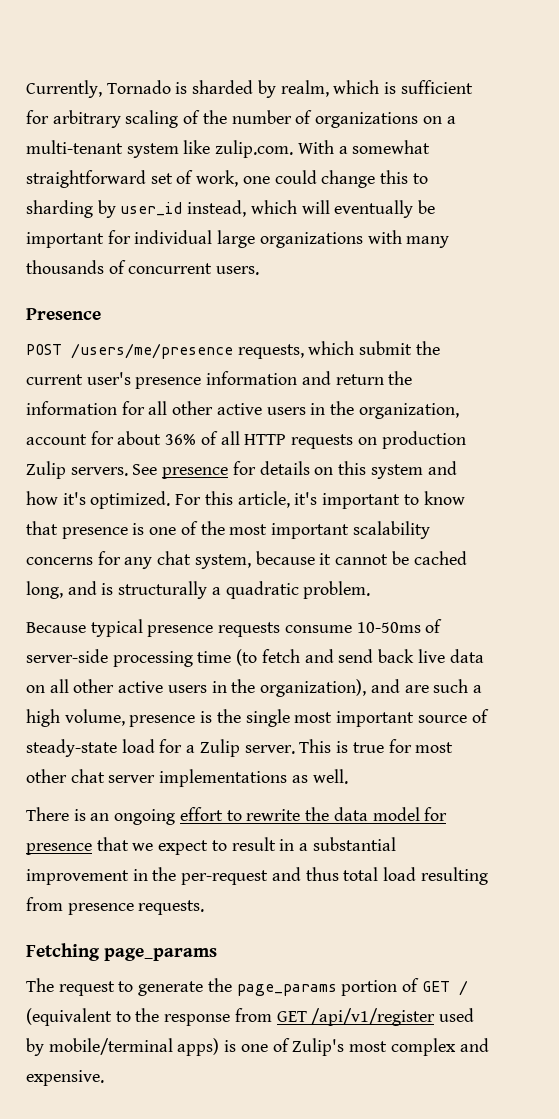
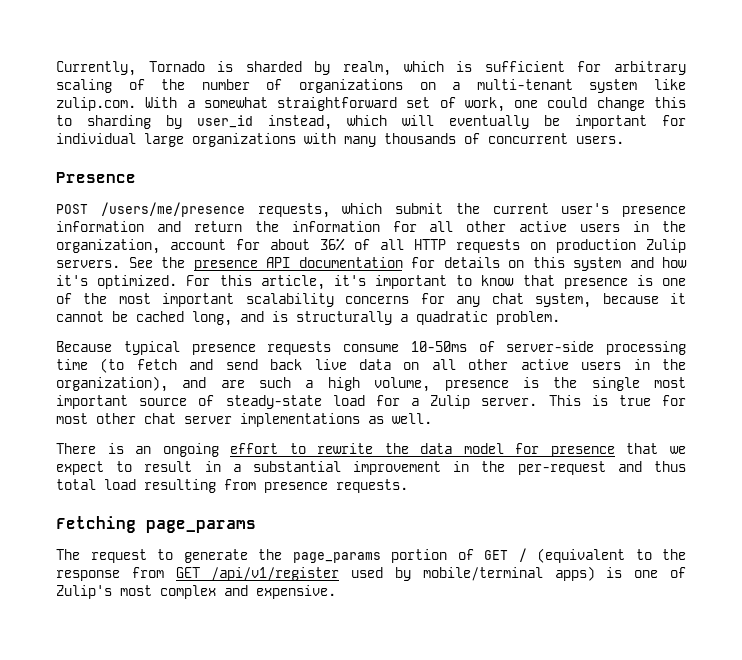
- See presence for details on this system and how it's optimized.
+ See the presence API documentation for details on this system and how it's optimized.

